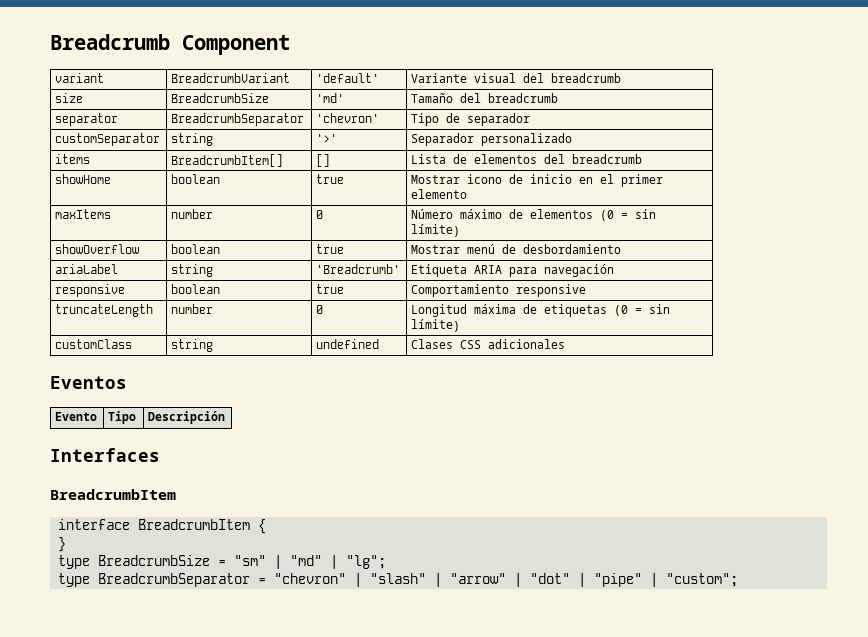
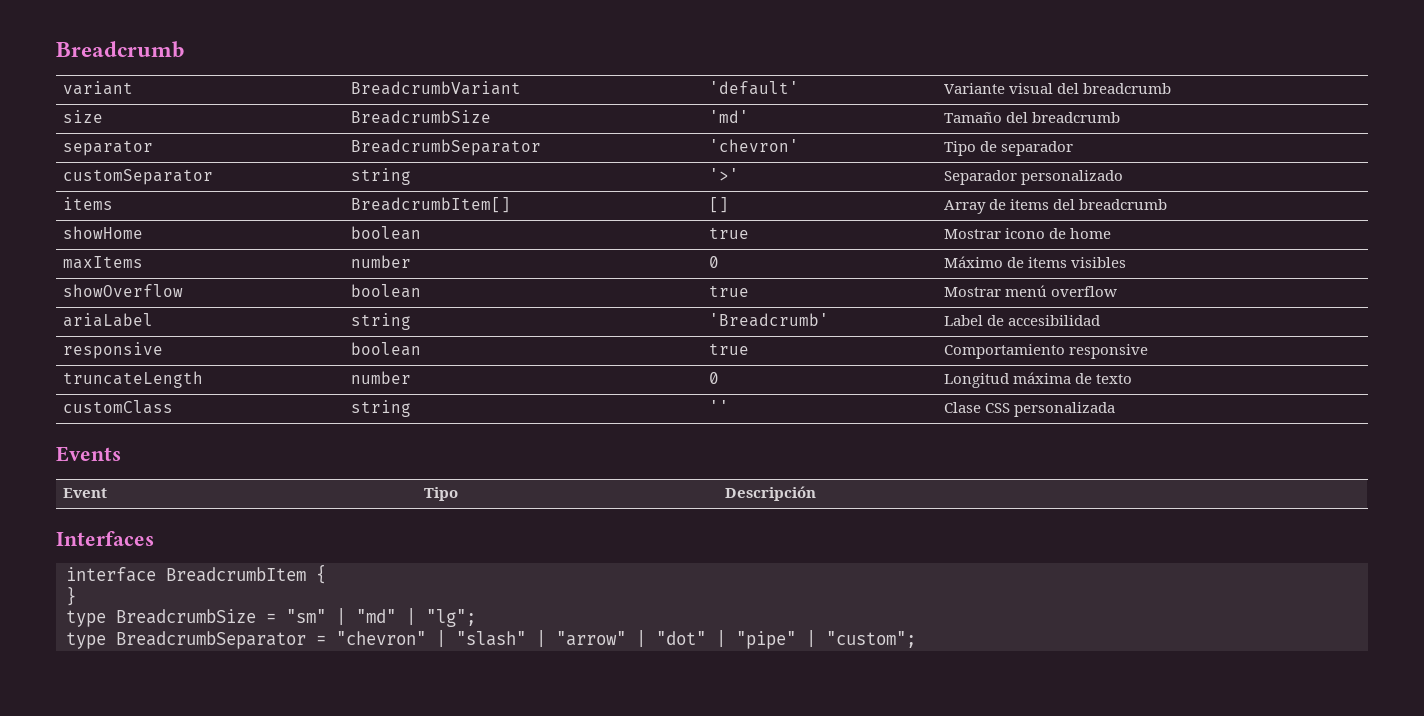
- Breadcrumb Component
+ Breadcrumb
- items | BreadcrumbItem[] | [] | Lista de elementos del breadcrumb
+ items | BreadcrumbItem[] | [] | Array de items del breadcrumb
- showHome | boolean | true | Mostrar icono de inicio en el primer elemento
- maxItems | number | 0 | Número máximo de elementos (0 = sin límite)
+ showHome | boolean | true | Mostrar icono de home
+ maxItems | number | 0 | Máximo de items visibles
- showOverflow | boolean | true | Mostrar menú de desbordamiento
+ showOverflow | boolean | true | Mostrar menú overflow
- ariaLabel | string | 'Breadcrumb' | Etiqueta ARIA para navegación
+ ariaLabel | string | 'Breadcrumb' | Label de accesibilidad
- truncateLength | number | 0 | Longitud máxima de etiquetas (0 = sin límite)
- customClass | string | undefined | Clases CSS adicionales
- Eventos
- Evento | Tipo | Descripción
+ truncateLength | number | 0 | Longitud máxima de texto
+ customClass | string | '' | Clase CSS personalizada
+ Events
+ Event | Tipo | Descripción
  Interfaces
- BreadcrumbItem

